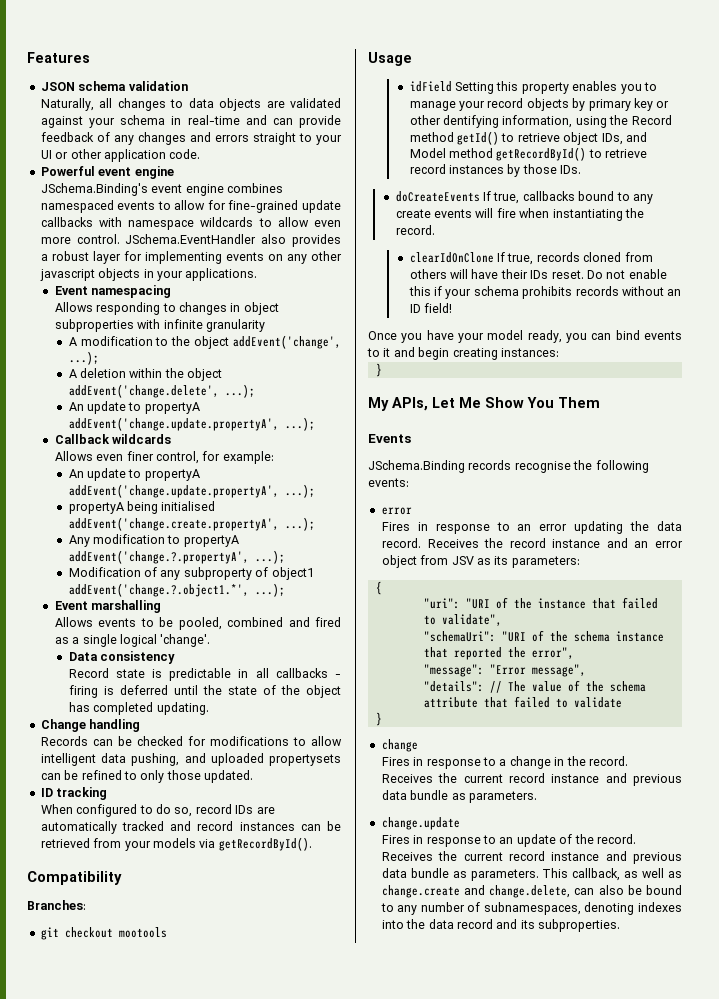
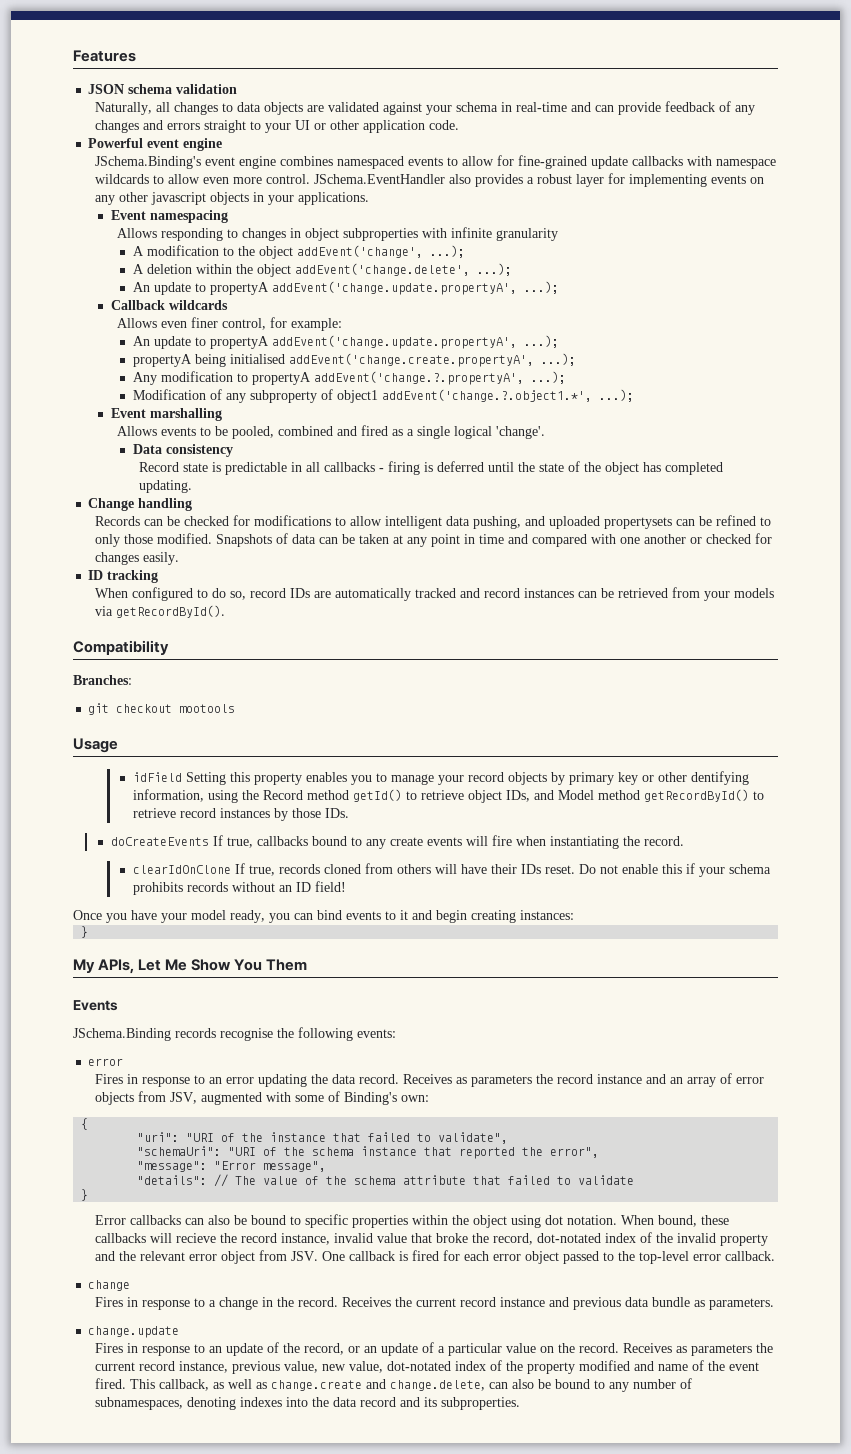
- Records can be checked for modifications to allow intelligent data pushing, and uploaded propertysets can be refined to only those updated.
+ Records can be checked for modifications to allow intelligent data pushing, and uploaded propertysets can be refined to only those modified. Snapshots of data can be taken at any point in time and compared with one another or checked for changes easily.
- Receives the record instance and an error object from JSV as its parameters:
+ Receives as parameters the record instance and an array of error objects from JSV, augmented with some of Binding's own:
+ Error callbacks can also be bound to specific properties within the object using dot notation. When bound, these callbacks will recieve the record instance, invalid value that broke the record, dot-notated index of the invalid property and the relevant error object from JSV. One callback is fired for each error object passed to the top-level error callback.
- Fires in response to an update of the record. Receives the current record instance and previous data bundle as parameters.
+ Fires in response to an update of the record, or an update of a particular value on the record. Receives as parameters the current record instance, previous value, new value, dot-notated index of the property modified and name of the event fired.

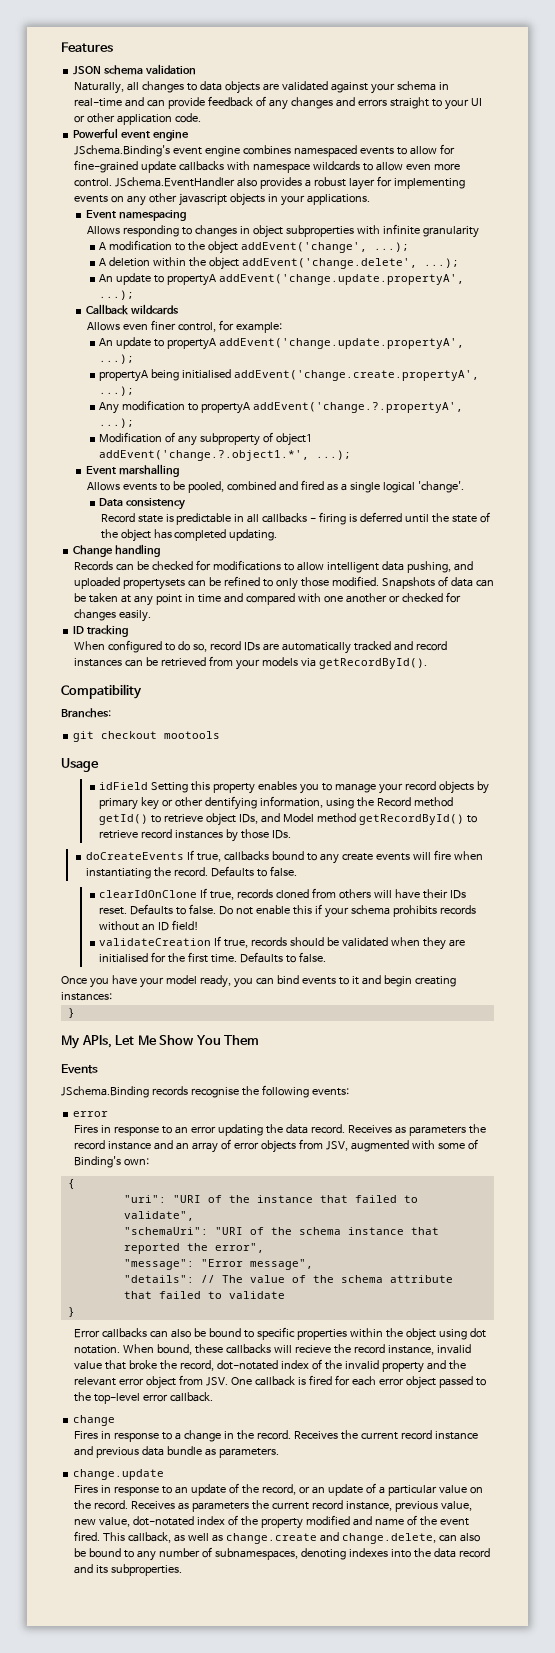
- doCreateEvents If true, callbacks bound to any create events will fire when instantiating the record.
+ doCreateEvents If true, callbacks bound to any create events will fire when instantiating the record. Defaults to false.
- clearIdOnClone If true, records cloned from others will have their IDs reset.
+ clearIdOnClone If true, records cloned from others will have their IDs reset. Defaults to false.
+ validateCreation If true, records should be validated when they are initialised for the first time. Defaults to false.

